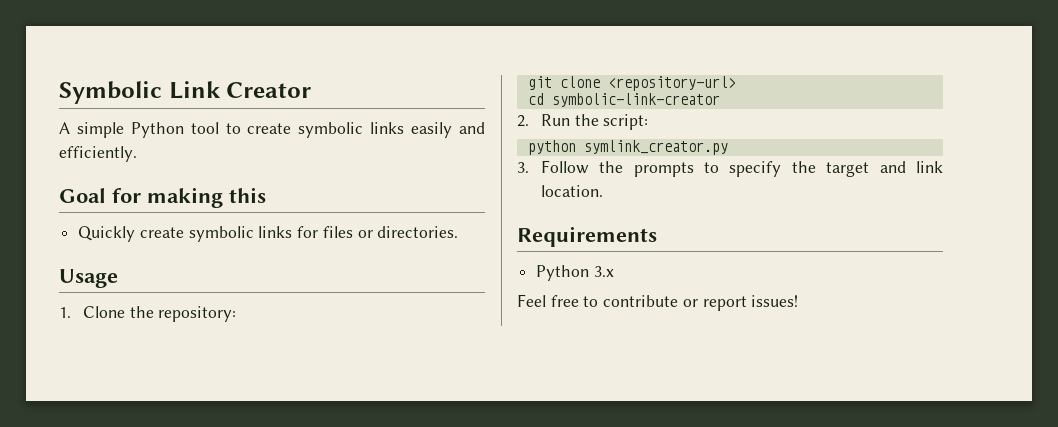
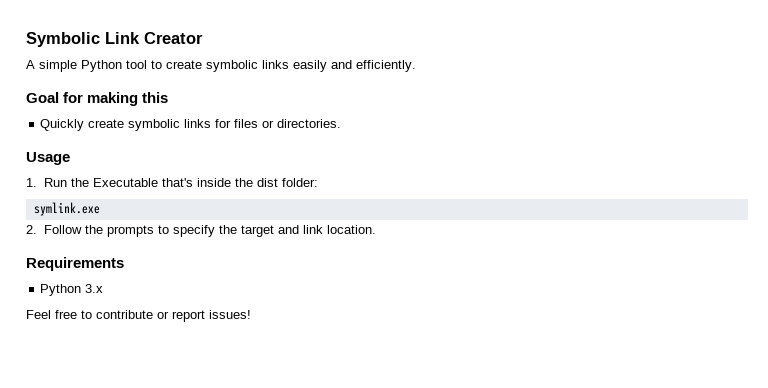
- 1. Clone the repository:
- git clone <repository-url>
- cd symbolic-link-creator
- 2. Run the script:
- python symlink_creator.py
- 3. Follow the prompts to specify the target and link location.
+ 1. Run the Executable that's inside the dist folder:
+ symlink.exe
+ 2. Follow the prompts to specify the target and link location.

